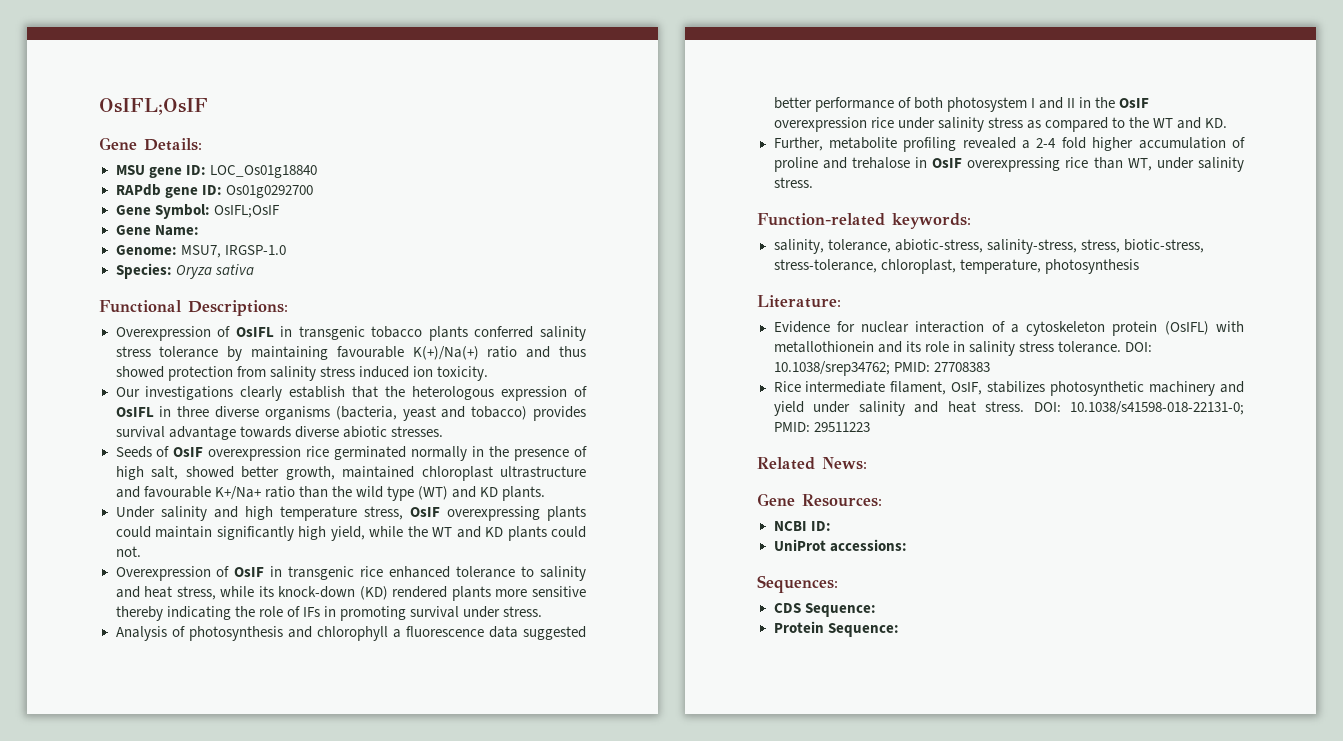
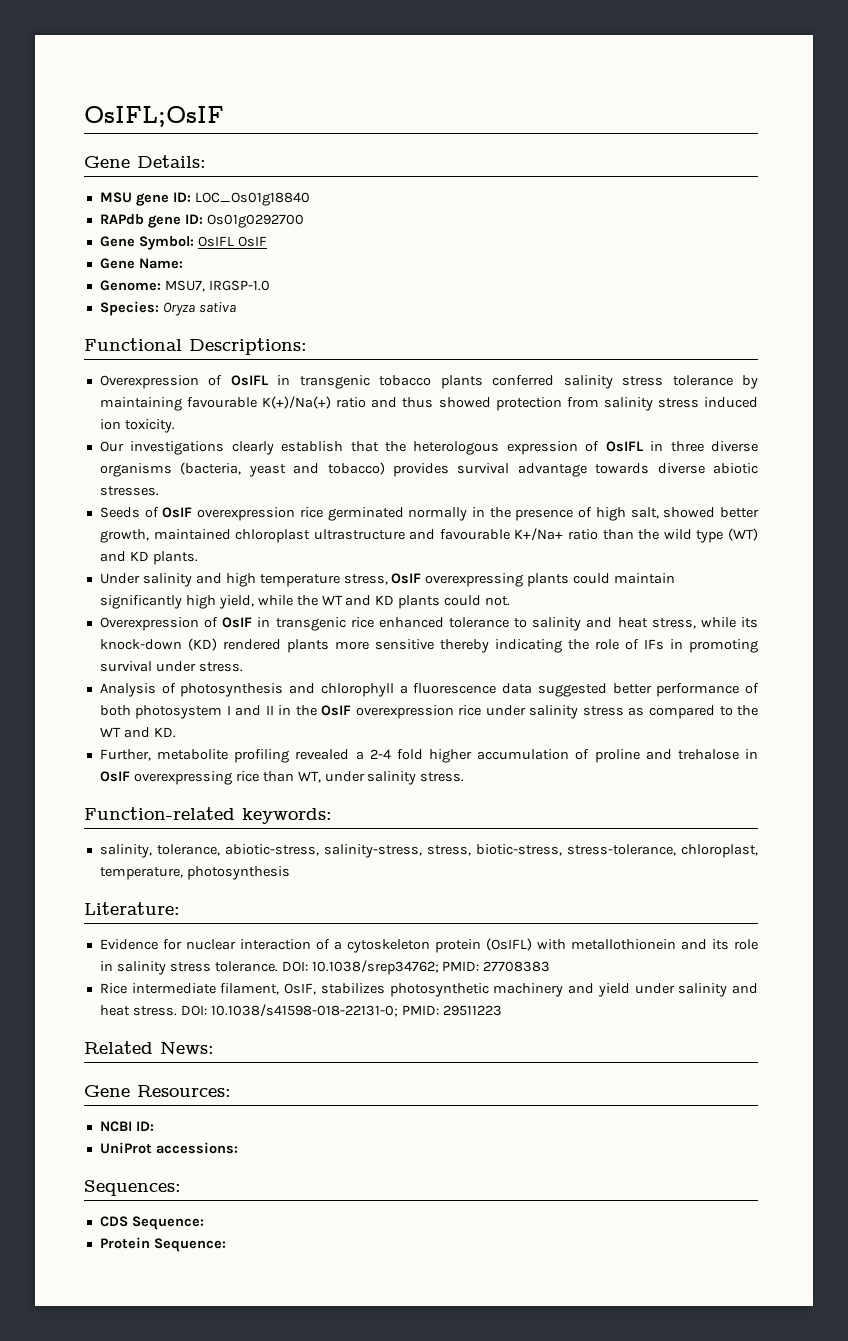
- Gene Symbol: OsIFL;OsIF
+ Gene Symbol: OsIFL OsIF

